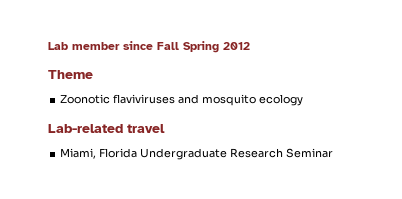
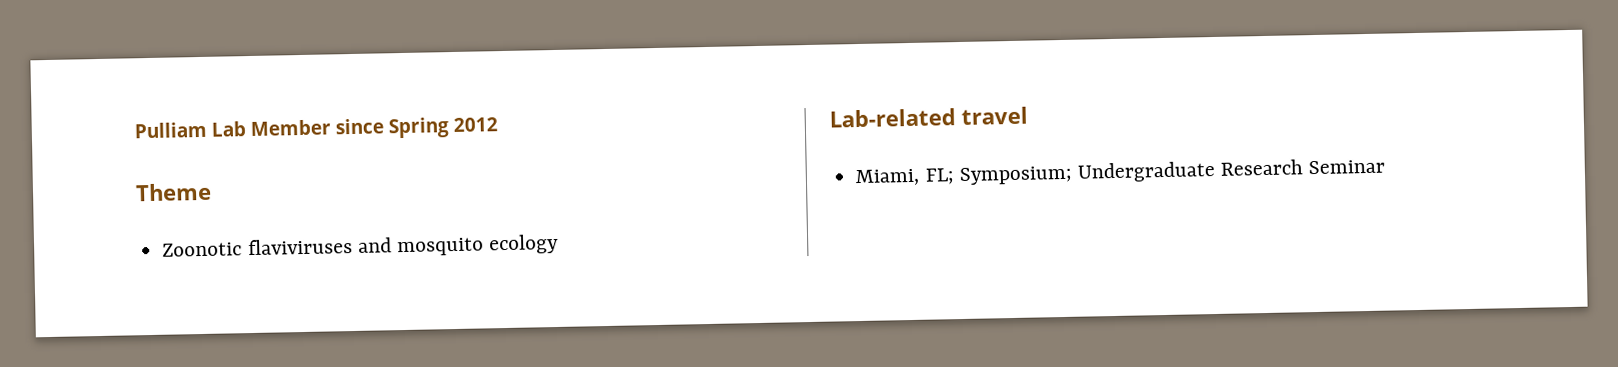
- Lab member since Fall Spring 2012
+ Pulliam Lab Member since Spring 2012
- Miami, Florida Undergraduate Research Seminar
+ Miami, FL; Symposium; Undergraduate Research Seminar

